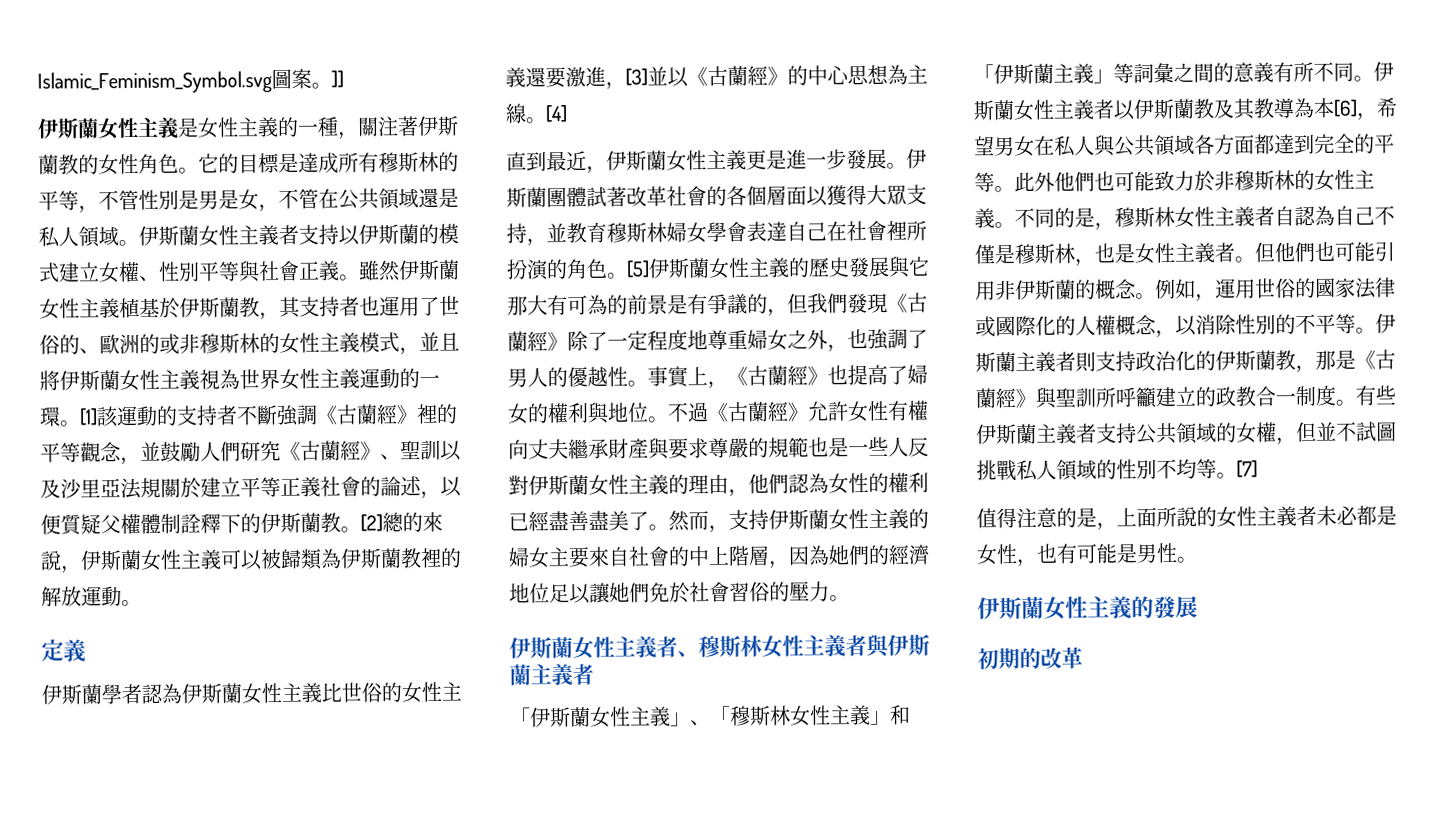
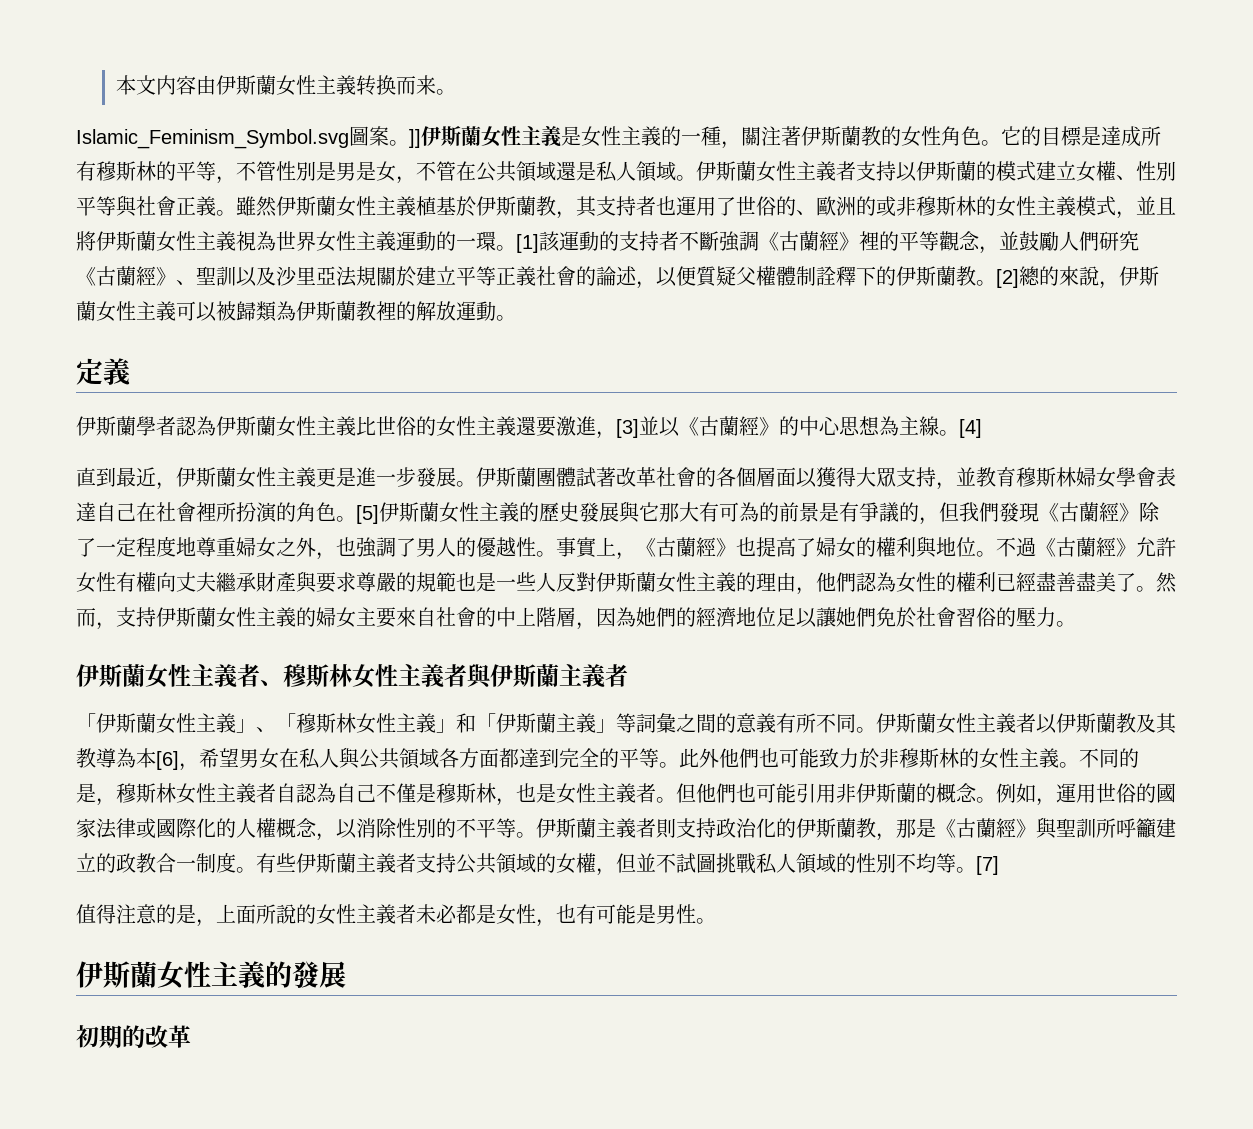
+ 本文内容由伊斯蘭女性主義转换而来。
- Islamic_Feminism_Symbol.svg圖案。]]
- 伊斯蘭女性主義是女性主義的一種，關注著伊斯蘭教的女性角色。
+ Islamic_Feminism_Symbol.svg圖案。]]伊斯蘭女性主義是女性主義的一種，關注著伊斯蘭教的女性角色。

